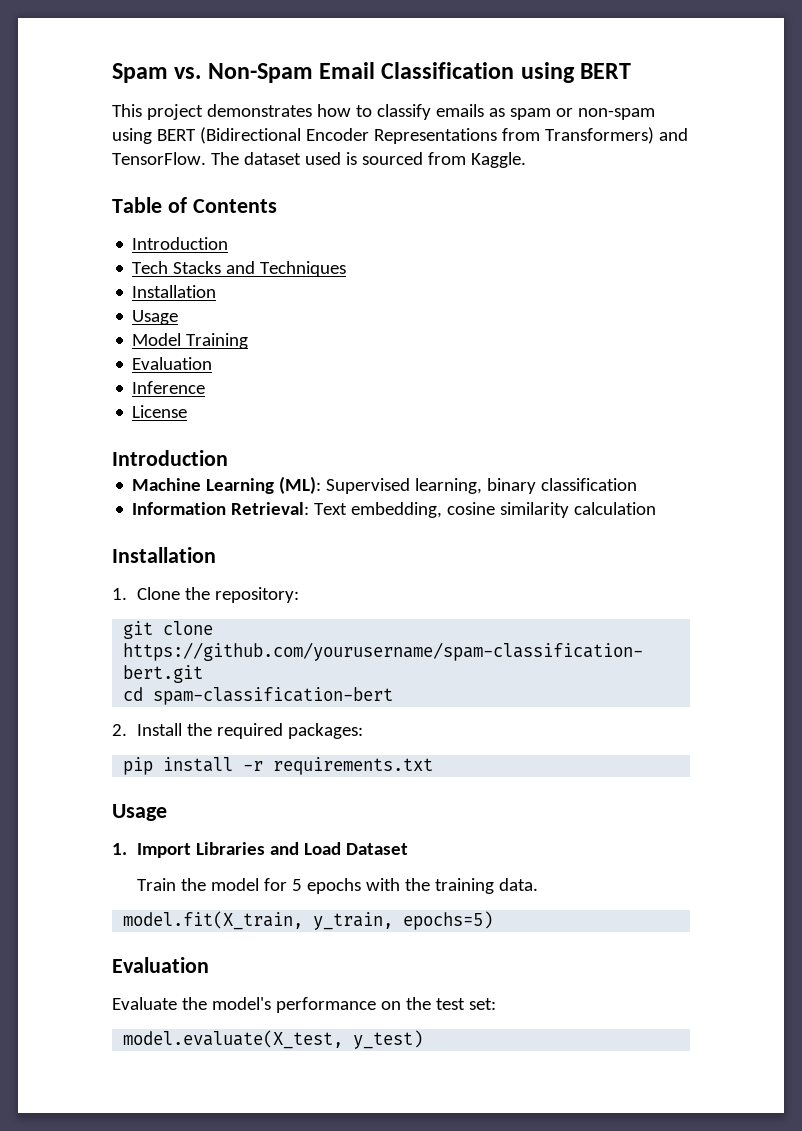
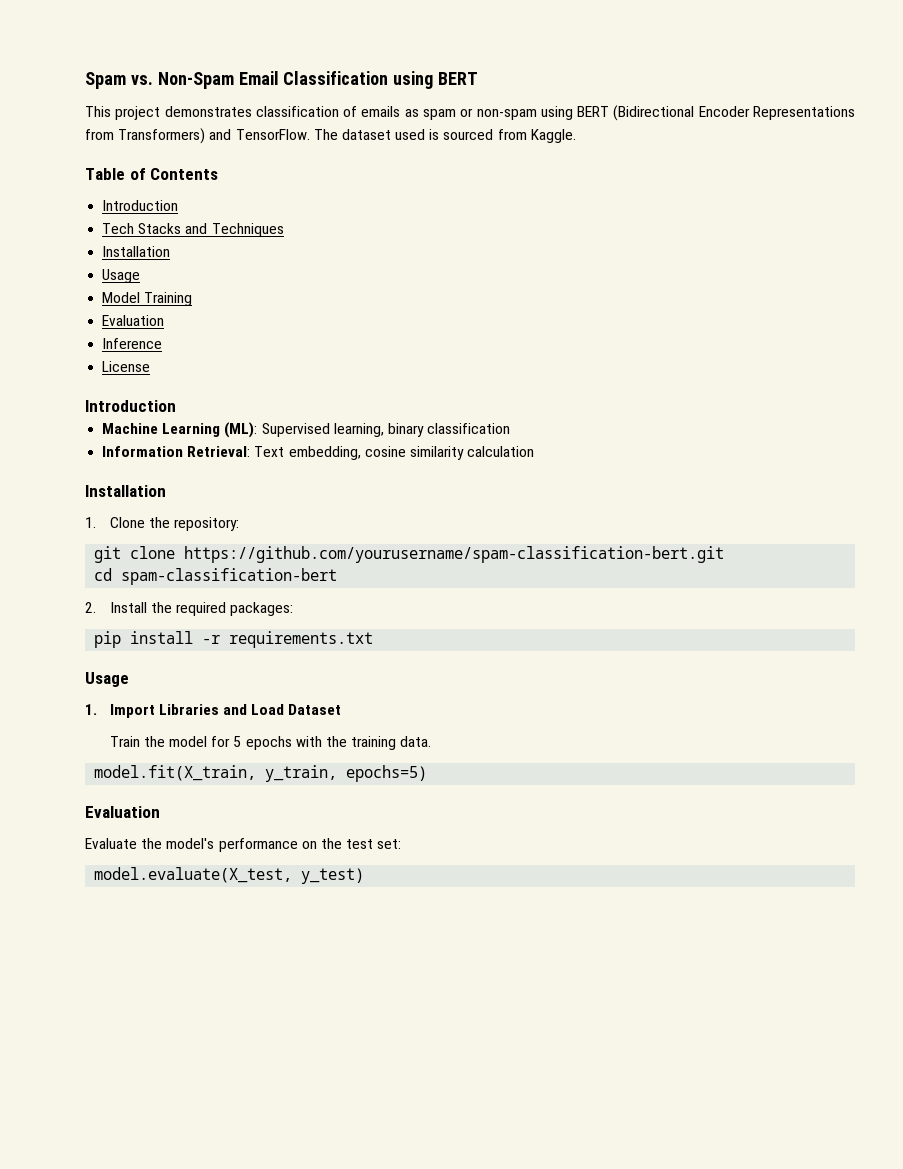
- This project demonstrates how to classify emails as spam or non-spam using BERT (Bidirectional Encoder Representations from Transformers) and TensorFlow.
+ This project demonstrates classification of emails as spam or non-spam using BERT (Bidirectional Encoder Representations from Transformers) and TensorFlow.

